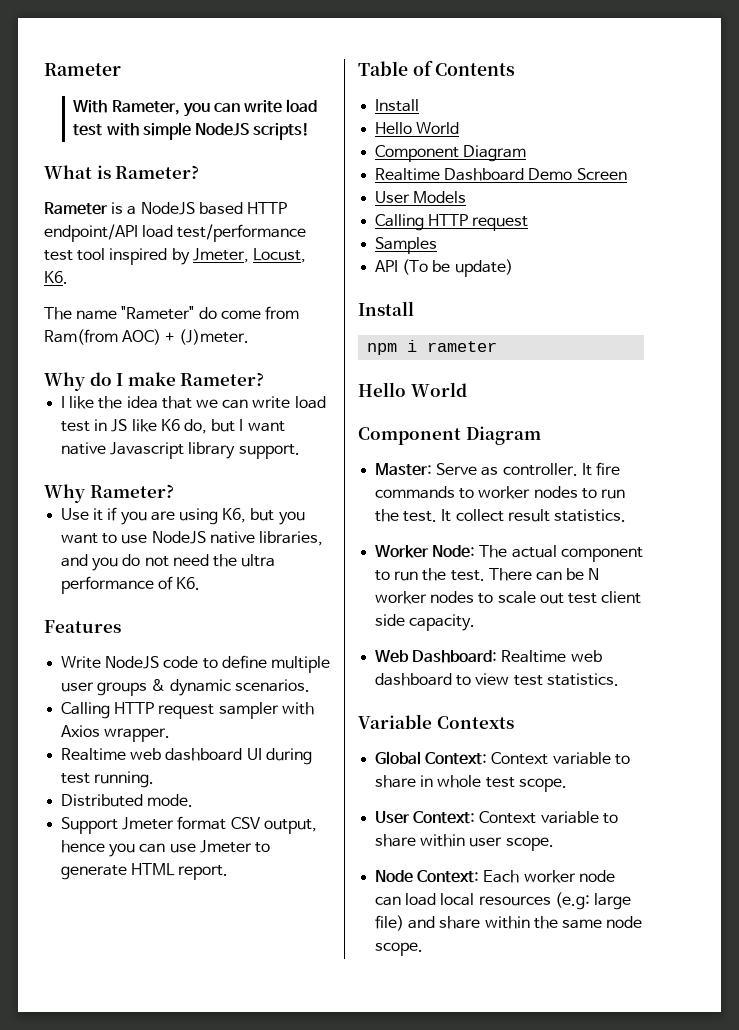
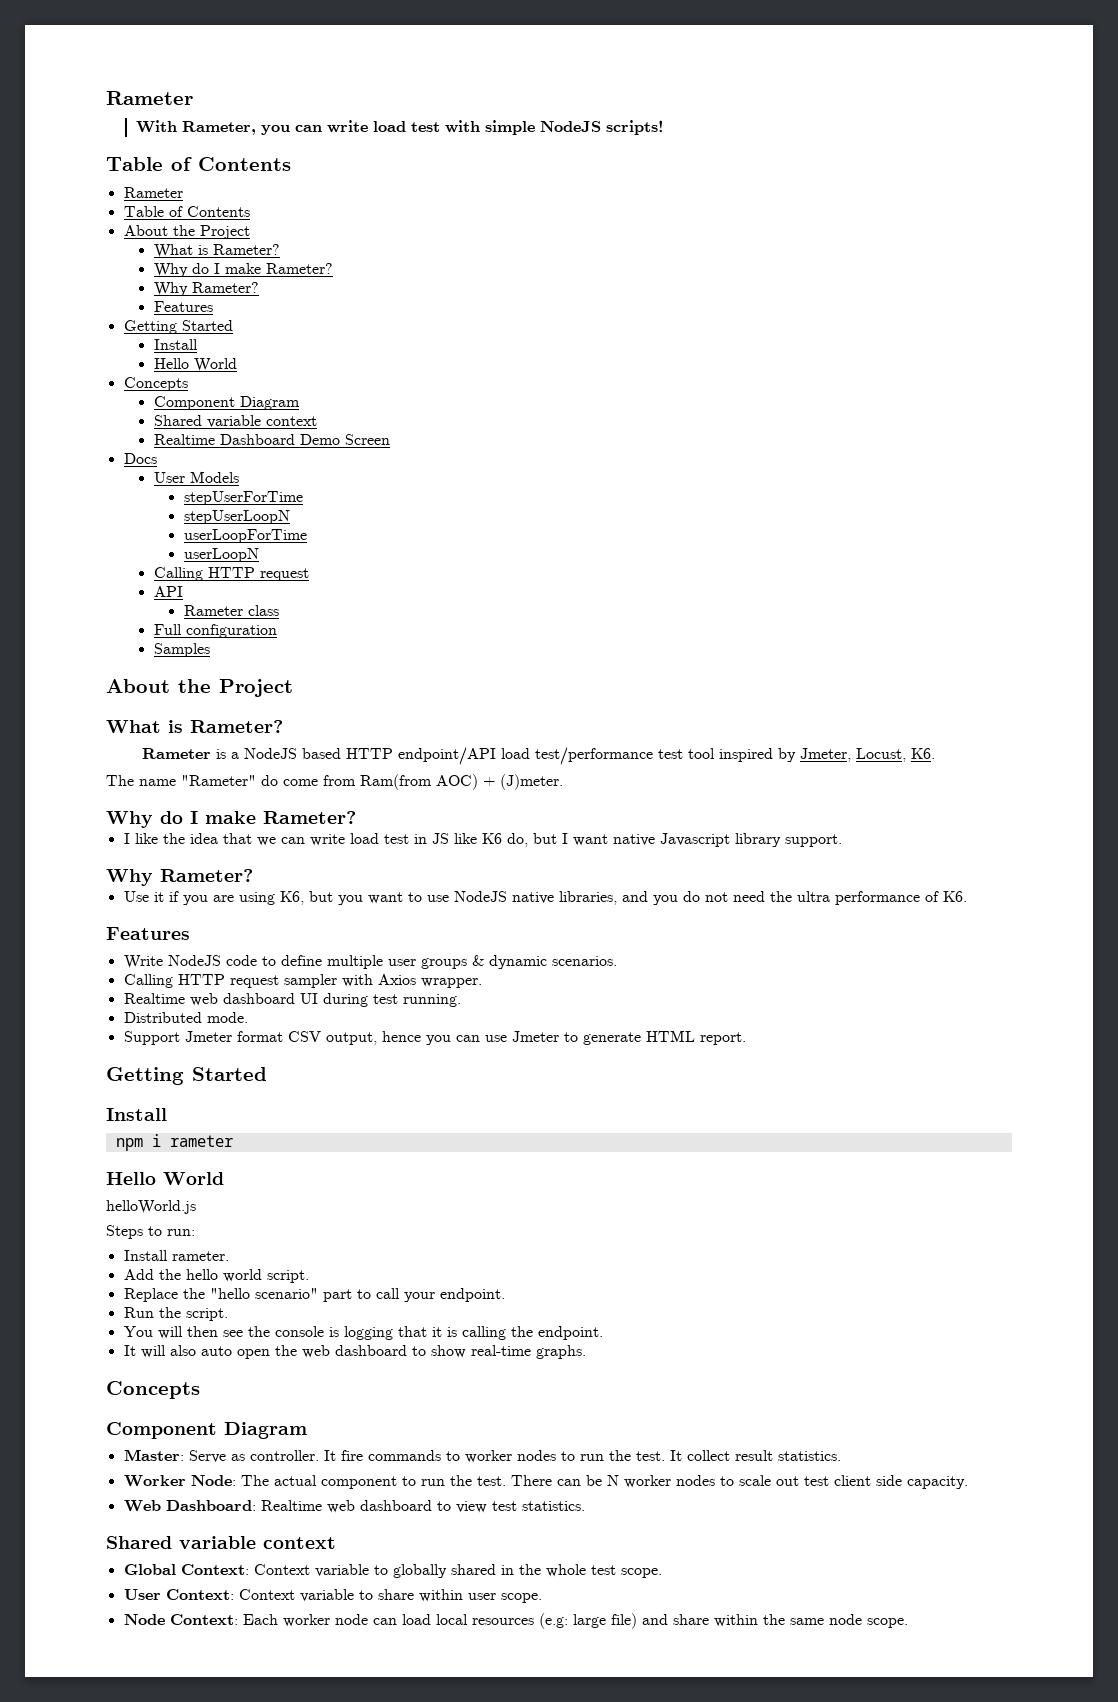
  With Rameter, you can write load test with simple NodeJS scripts!
+ Table of Contents
+ Rameter
+ Table of Contents
+ About the Project
+ What is Rameter?
+ Why do I make Rameter?
+ Why Rameter?
+ Features
+ Getting Started
+ Install
+ Hello World
+ Concepts
+ Component Diagram
+ Shared variable context
+ Realtime Dashboard Demo Screen
+ Docs
+ User Models
+ stepUserForTime
+ stepUserLoopN
+ userLoopForTime
+ userLoopN
+ Calling HTTP request
+ API
+ Rameter class
+ Full configuration
+ Samples
+ About the Project
  Support Jmeter format CSV output, hence you can use Jmeter to generate HTML report.
- Table of Contents
- Install
- Hello World
- Component Diagram
- Realtime Dashboard Demo Screen
- User Models
- Calling HTTP request
- Samples
- API (To be update)
+ Getting Started
+ helloWorld.js
+ Steps to run:
+ Install rameter.
+ Add the hello world script.
+ Replace the "hello scenario" part to call your endpoint.
+ Run the script.
+ You will then see the console is logging that it is calling the endpoint.
+ It will also auto open the web dashboard to show real-time graphs.
+ Concepts
  Web Dashboard: Realtime web dashboard to view test statistics.
- Variable Contexts
+ Shared variable context
- Global Context: Context variable to share in whole test scope.
+ Global Context: Context variable to globally shared in the whole test scope.

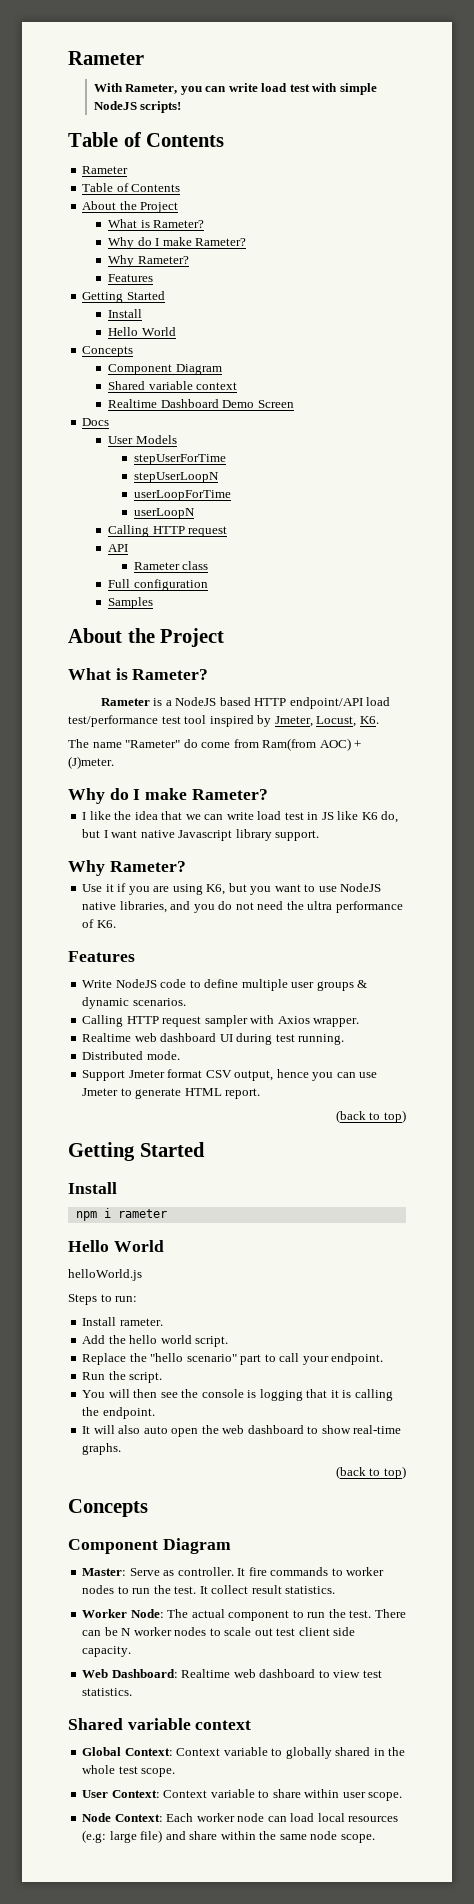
  Support Jmeter format CSV output, hence you can use Jmeter to generate HTML report.
+ (back to top)
  It will also auto open the web dashboard to show real-time graphs.
+ (back to top)

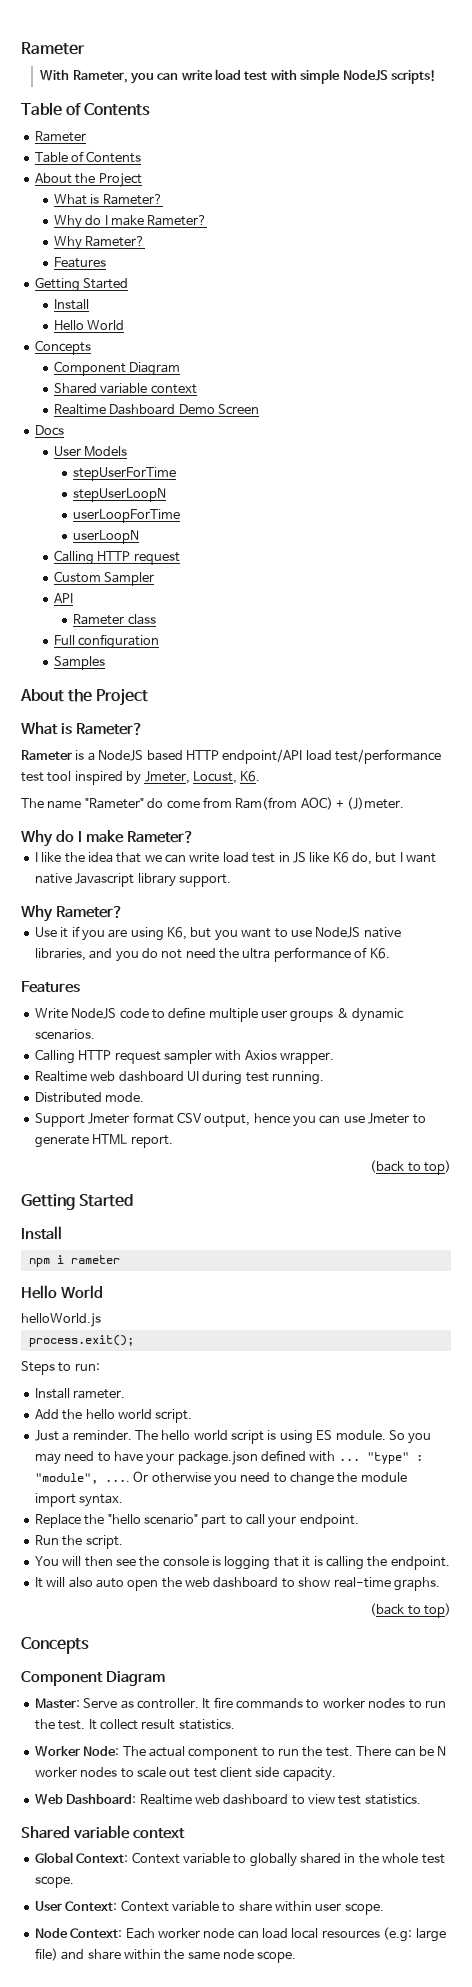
+ Custom Sampler
+ process.exit();
+ Just a reminder. The hello world script is using ES module. So you may need to have your package.json defined with ... "type" : "module", .... Or otherwise you need to change the module import syntax.

